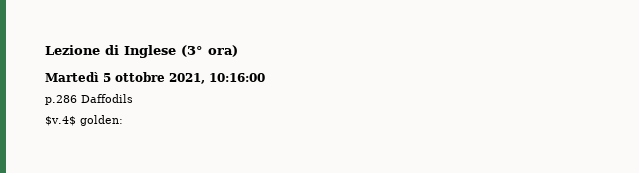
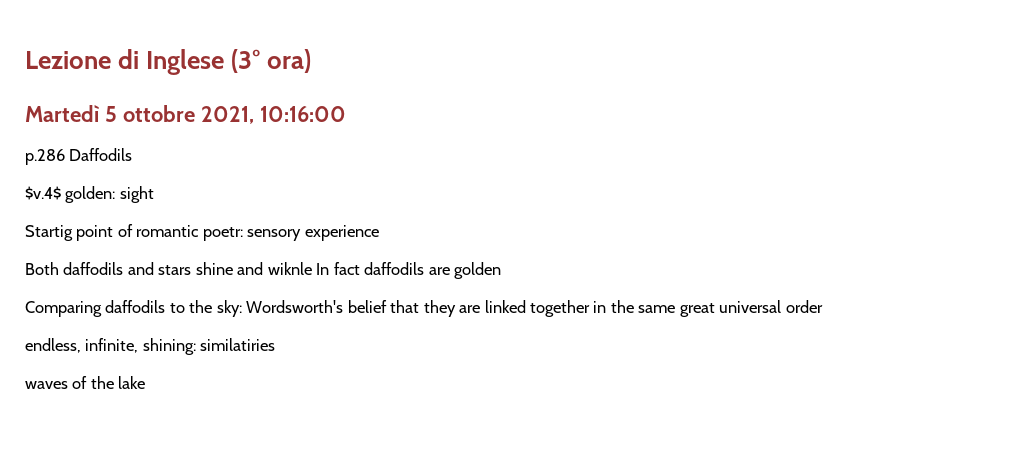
- $v.4$ golden:
+ $v.4$ golden: sight
+ Startig point of romantic poetr: sensory experience
+ Both daffodils and stars shine and wiknle In fact daffodils are golden
+ Comparing daffodils to the sky: Wordsworth's belief that they are linked together in the same great universal order
+ endless, infinite, shining: similatiries
+ waves of the lake

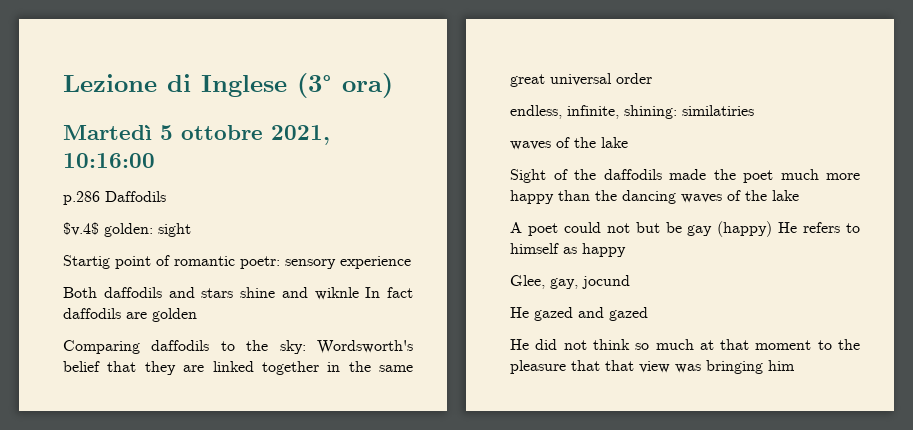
+ Sight of the daffodils made the poet much more happy than the dancing waves of the lake
+ A poet could not but be gay (happy) He refers to himself as happy
+ Glee, gay, jocund
+ He gazed and gazed
+ He did not think so much at that moment to the pleasure that that view was bringing him

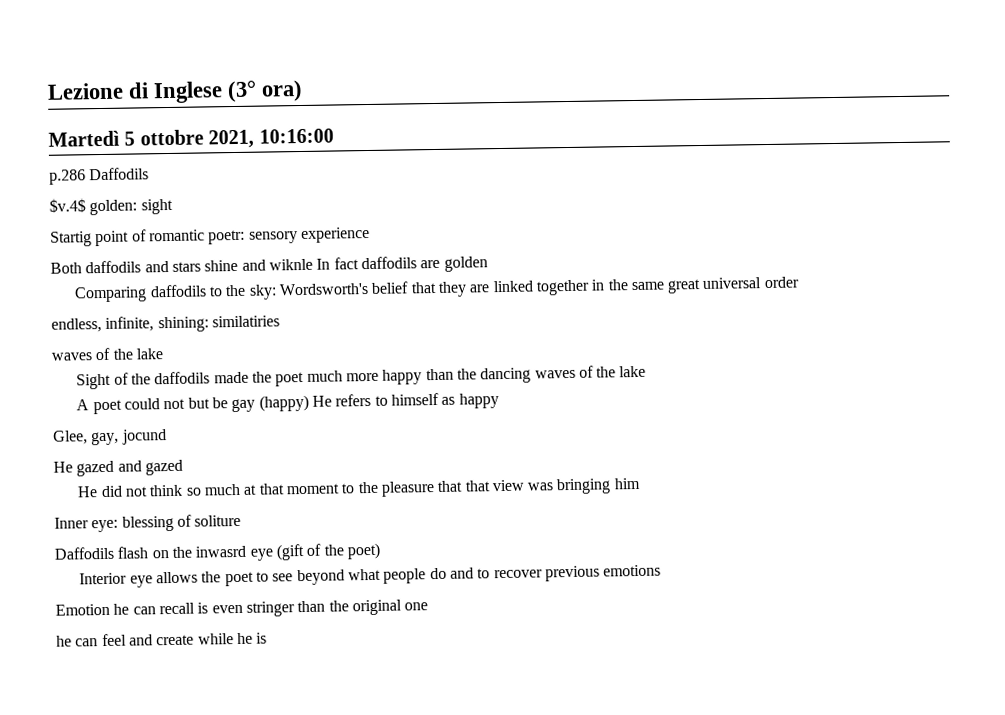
+ Inner eye: blessing of soliture
+ Daffodils flash on the inwasrd eye (gift of the poet)
+ Interior eye allows the poet to see beyond what people do and to recover previous emotions
+ Emotion he can recall is even stringer than the original one
+ he can feel and create while he is

